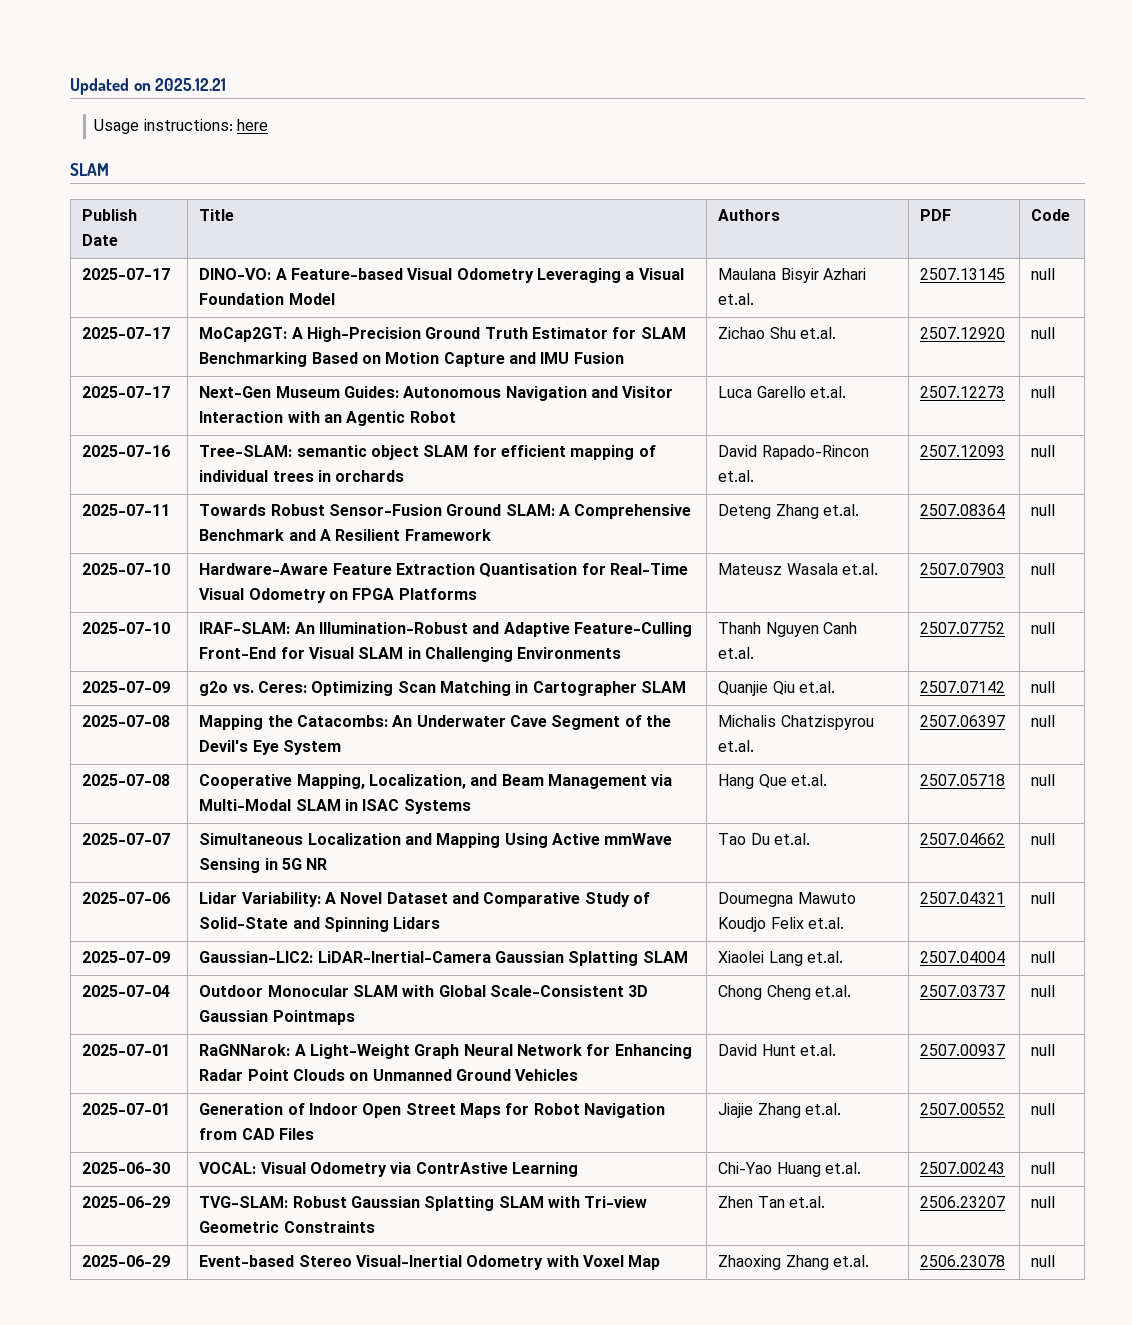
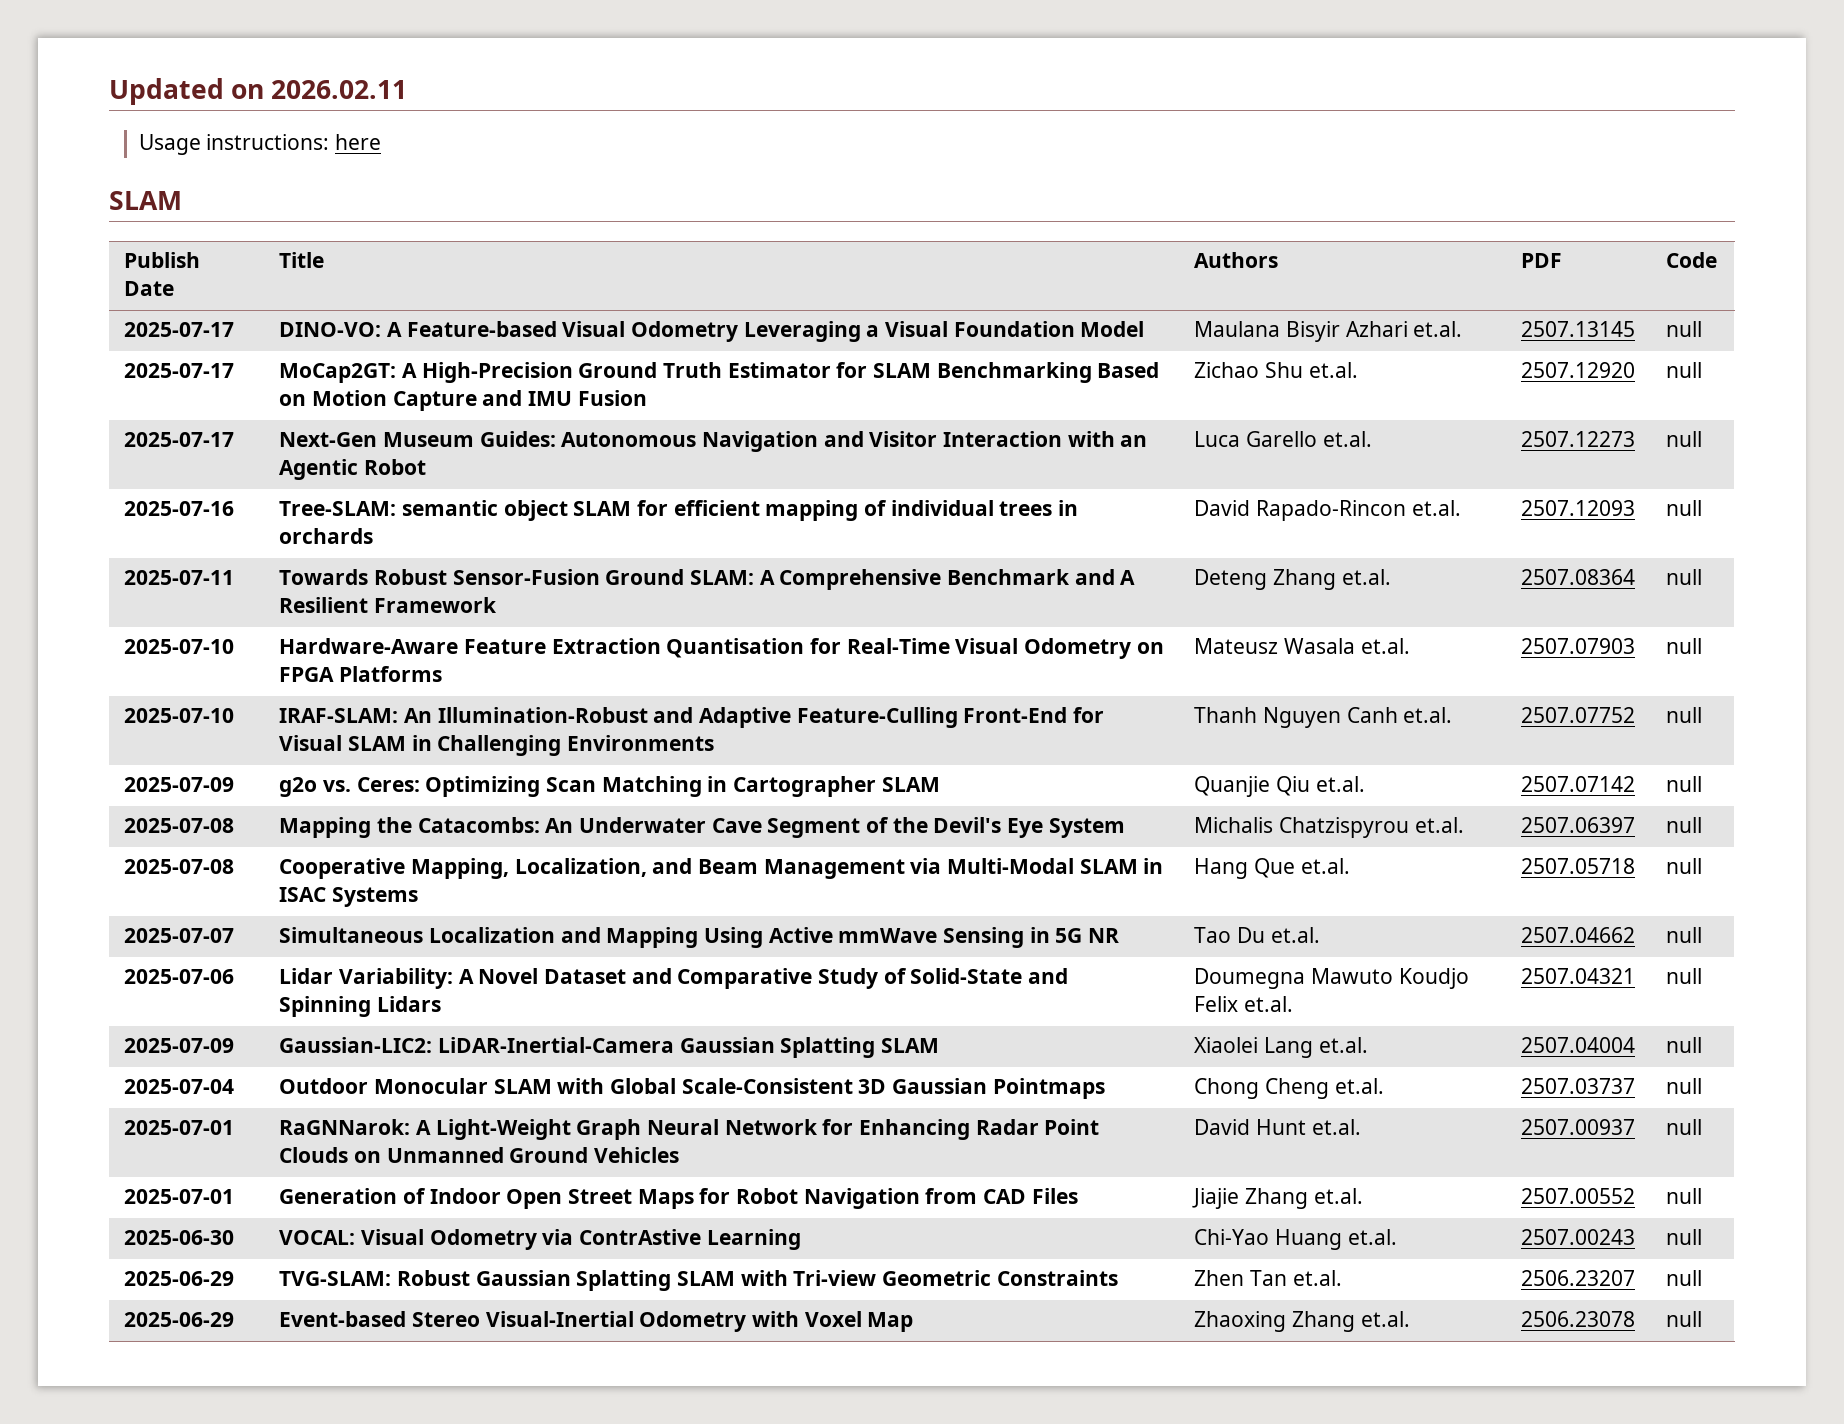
- Updated on 2025.12.21
+ Updated on 2026.02.11

